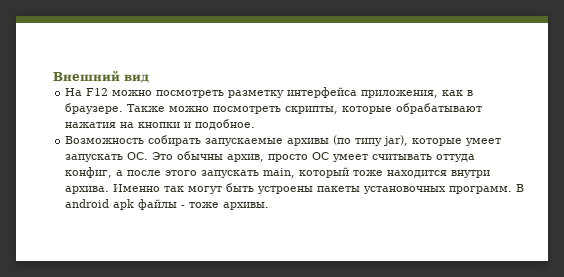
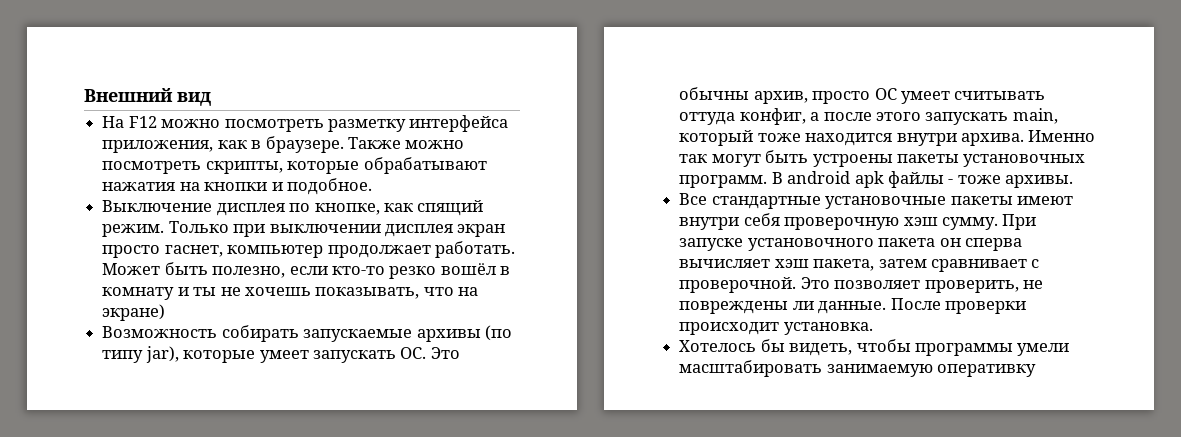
+ Выключение дисплея по кнопке, как спящий режим. Только при выключении дисплея экран просто гаснет, компьютер продолжает работать. Может быть полезно, если кто-то резко вошёл в комнату и ты не хочешь показывать, что на экране)
+ Все стандартные установочные пакеты имеют внутри себя проверочную хэш сумму. При запуске установочного пакета он сперва вычисляет хэш пакета, затем сравнивает с проверочной. Это позволяет проверить, не повреждены ли данные. После проверки происходит установка.
+ Хотелось бы видеть, чтобы программы умели масштабировать занимаемую оперативку

